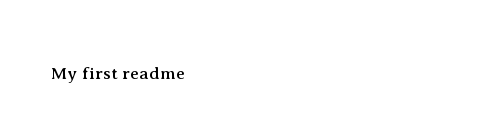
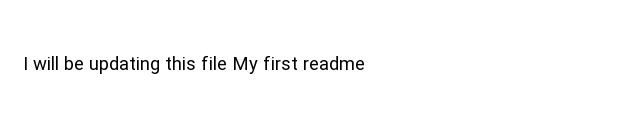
- My first readme
+ I will be updating this file My first readme

